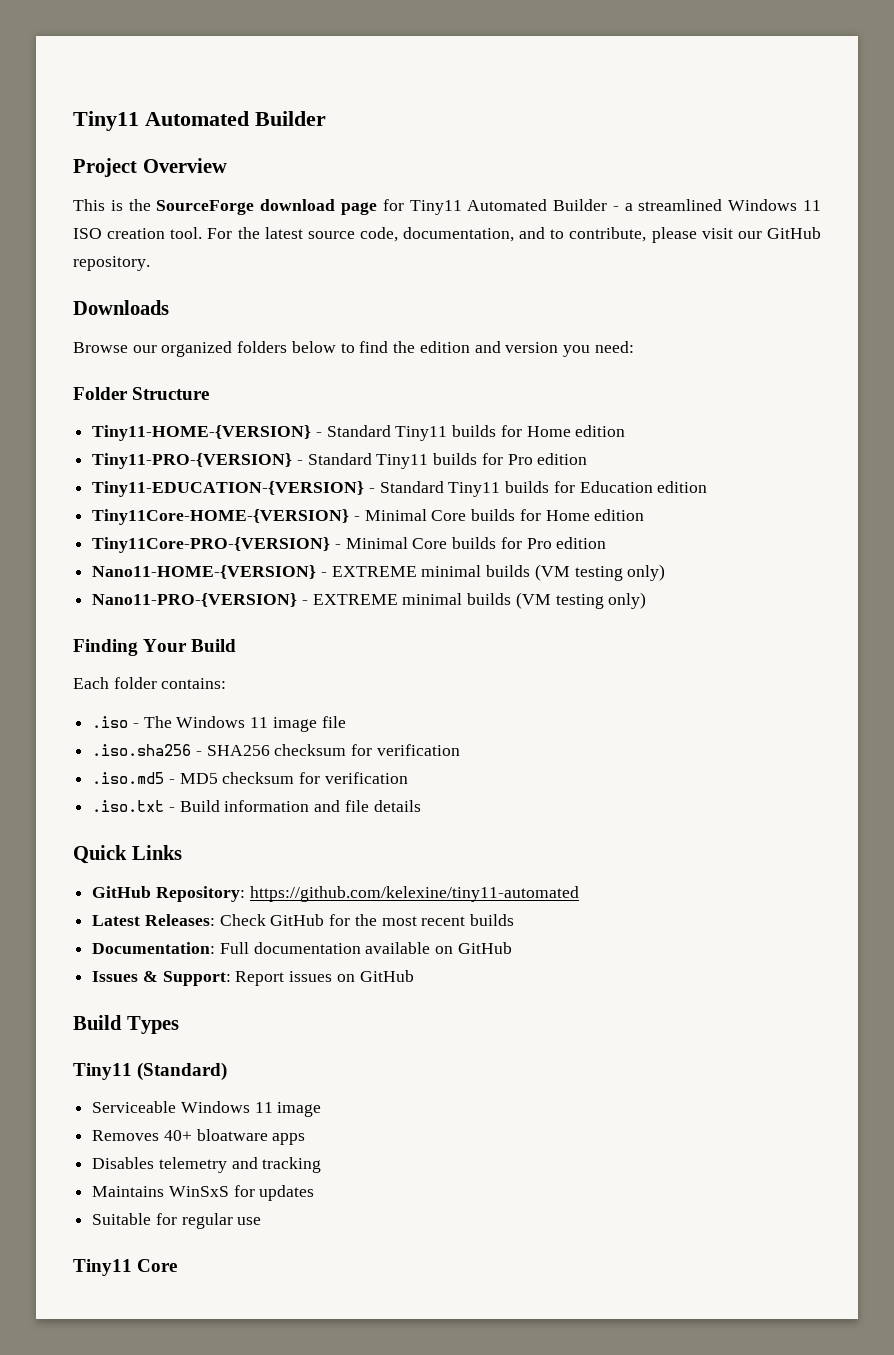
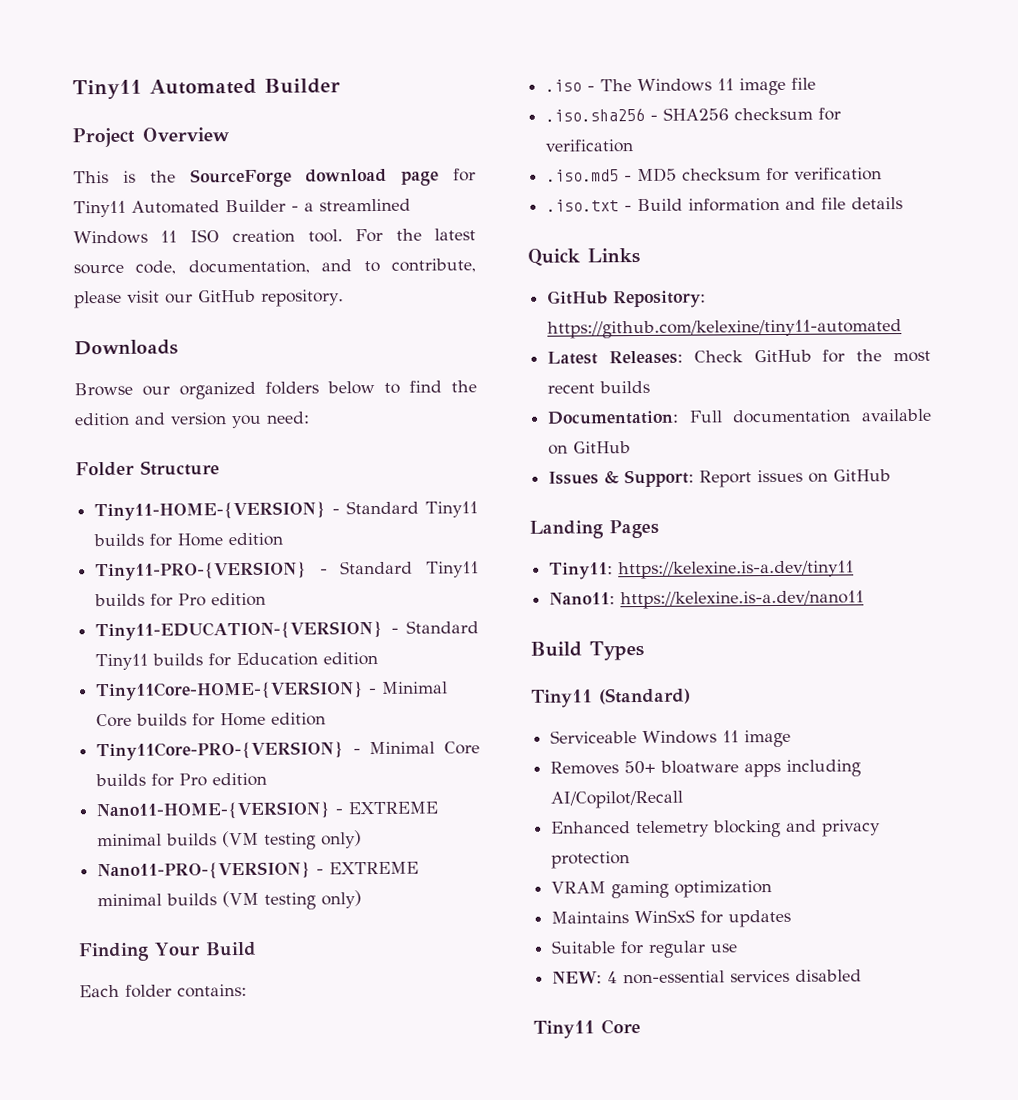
+ Landing Pages
+ Tiny11: https://kelexine.is-a.dev/tiny11
+ Nano11: https://kelexine.is-a.dev/nano11
- Removes 40+ bloatware apps
- Disables telemetry and tracking
+ Removes 50+ bloatware apps including AI/Copilot/Recall
+ Enhanced telemetry blocking and privacy protection
+ VRAM gaming optimization
+ NEW: 4 non-essential services disabled

